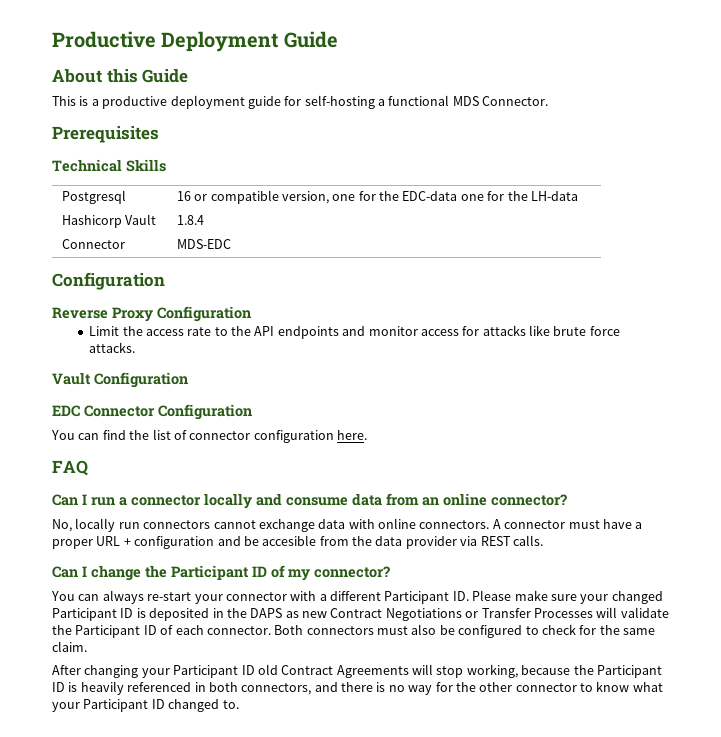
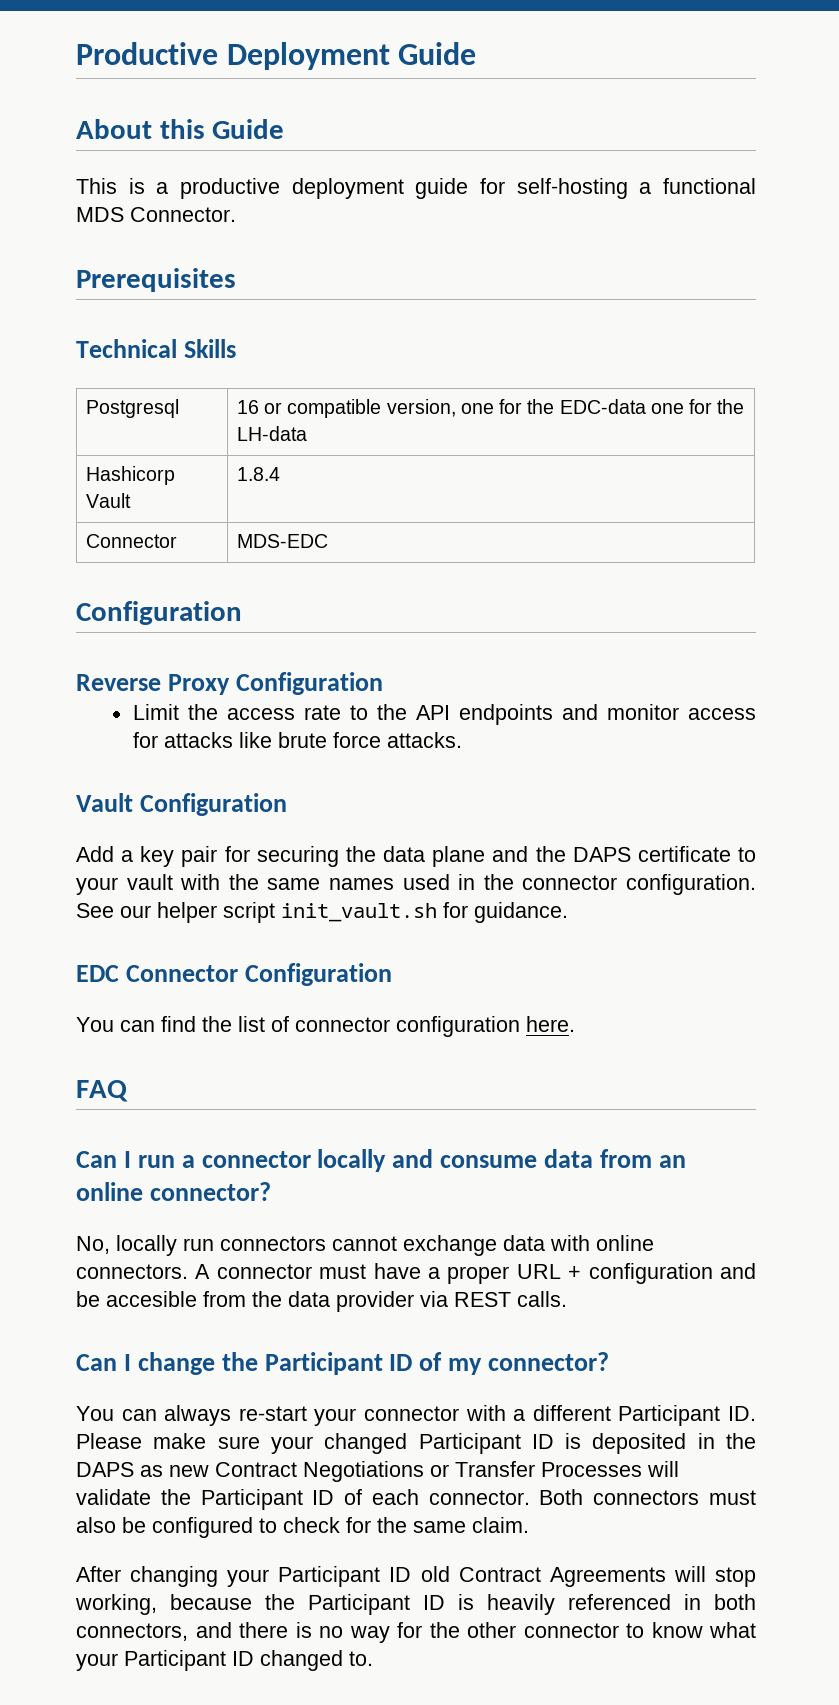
+ Add a key pair for securing the data plane and the DAPS certificate to your vault with the same names used in the connector configuration. See our helper script init_vault.sh for guidance.

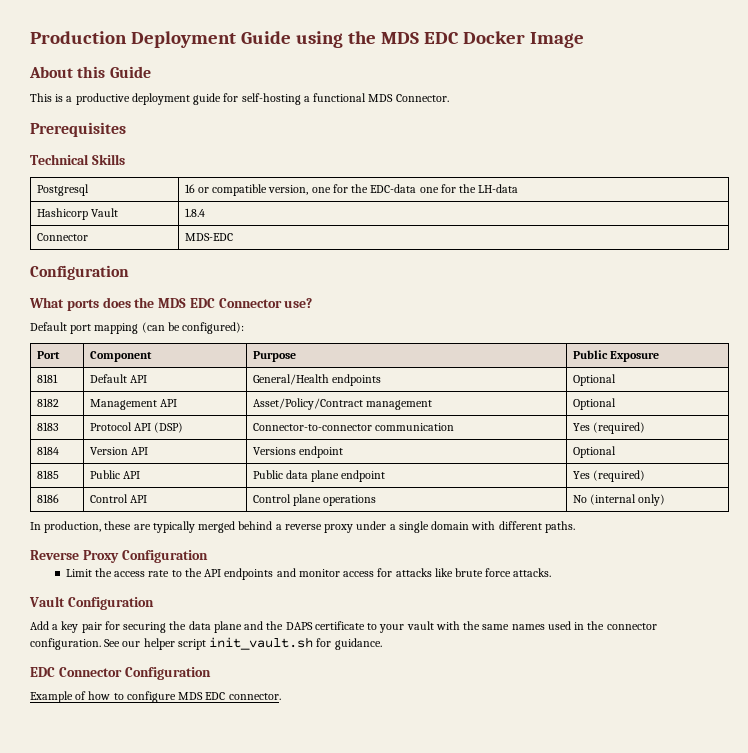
- Productive Deployment Guide
+ Production Deployment Guide using the MDS EDC Docker Image
+ What ports does the MDS EDC Connector use?
+ Default port mapping (can be configured):
+ Port | Component | Purpose | Public Exposure
+ 8181 | Default API | General/Health endpoints | Optional
+ 8182 | Management API | Asset/Policy/Contract management | Optional
+ 8183 | Protocol API (DSP) | Connector-to-connector communication | Yes (required)
+ 8184 | Version API | Versions endpoint | Optional
+ 8185 | Public API | Public data plane endpoint | Yes (required)
+ 8186 | Control API | Control plane operations | No (internal only)
+ In production, these are typically merged behind a reverse proxy under a single domain with different paths.
- You can find the list of connector configuration here.
- FAQ
- Can I run a connector locally and consume data from an online connector?
- No, locally run connectors cannot exchange data with online connectors. A connector must have a proper URL + configuration and be accesible from the data provider via REST calls.
- Can I change the Participant ID of my connector?
- You can always re-start your connector with a different Participant ID. Please make sure your changed Participant ID is deposited in the DAPS as new Contract Negotiations or Transfer Processes will validate the Participant ID of each connector. Both connectors must also be configured to check for the same claim.
- After changing your Participant ID old Contract Agreements will stop working, because the Participant ID is heavily referenced in both connectors, and there is no way for the other connector to know what your Participant ID changed to.
+ Example of how to configure MDS EDC connector.

